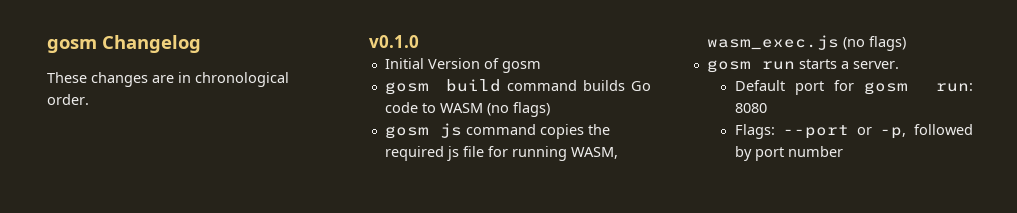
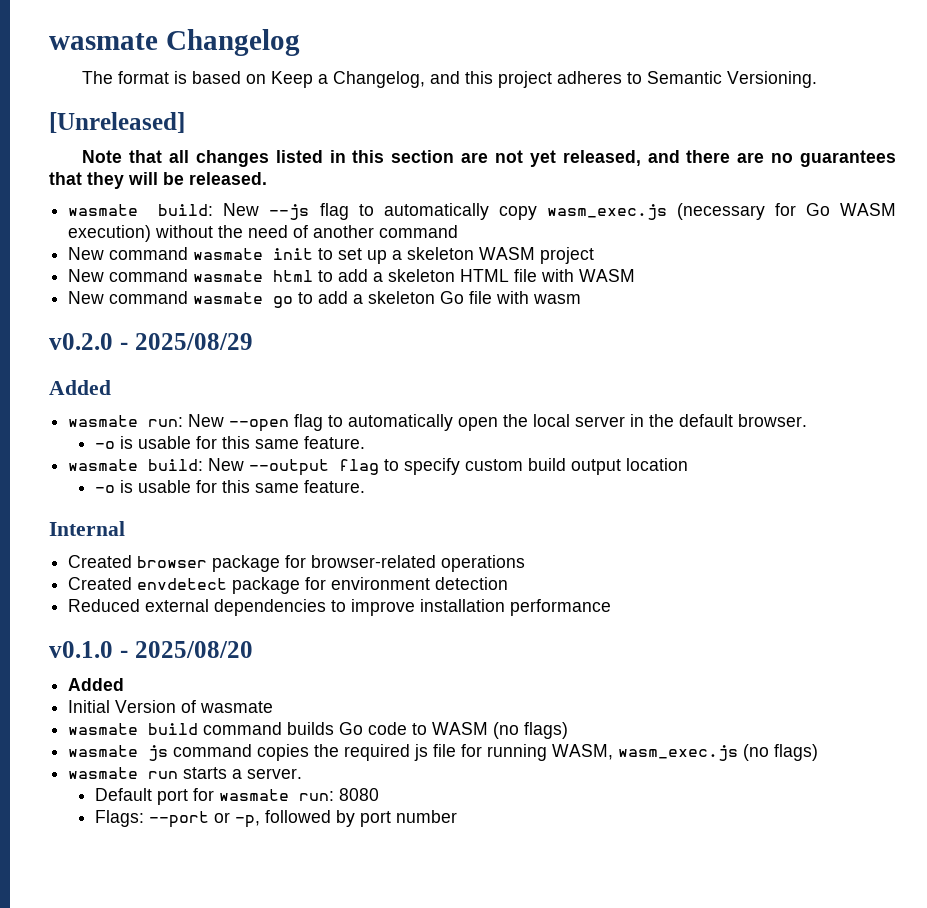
- gosm Changelog
+ wasmate Changelog
- These changes are in chronological order.
- v0.1.0
+ The format is based on Keep a Changelog, and this project adheres to Semantic Versioning.
+ [Unreleased]
+ Note that all changes listed in this section are not yet released, and there are no guarantees that they will be released.
+ wasmate build: New --js flag to automatically copy wasm_exec.js (necessary for Go WASM execution) without the need of another command
+ New command wasmate init to set up a skeleton WASM project
+ New command wasmate html to add a skeleton HTML file with WASM
+ New command wasmate go to add a skeleton Go file with wasm
+ v0.2.0 - 2025/08/29
+ Added
+ wasmate run: New --open flag to automatically open the local server in the default browser.
+ -o is usable for this same feature.
+ wasmate build: New --output flag to specify custom build output location
+ -o is usable for this same feature.
+ Internal
+ Created browser package for browser-related operations
+ Created envdetect package for environment detection
+ Reduced external dependencies to improve installation performance
+ v0.1.0 - 2025/08/20
+ Added
- Initial Version of gosm
- gosm build command builds Go code to WASM (no flags)
+ Initial Version of wasmate
+ wasmate build command builds Go code to WASM (no flags)
- gosm js command copies the required js file for running WASM, wasm_exec.js (no flags)
+ wasmate js command copies the required js file for running WASM, wasm_exec.js (no flags)
- gosm run starts a server.
+ wasmate run starts a server.
- Default port for gosm run: 8080
+ Default port for wasmate run: 8080

